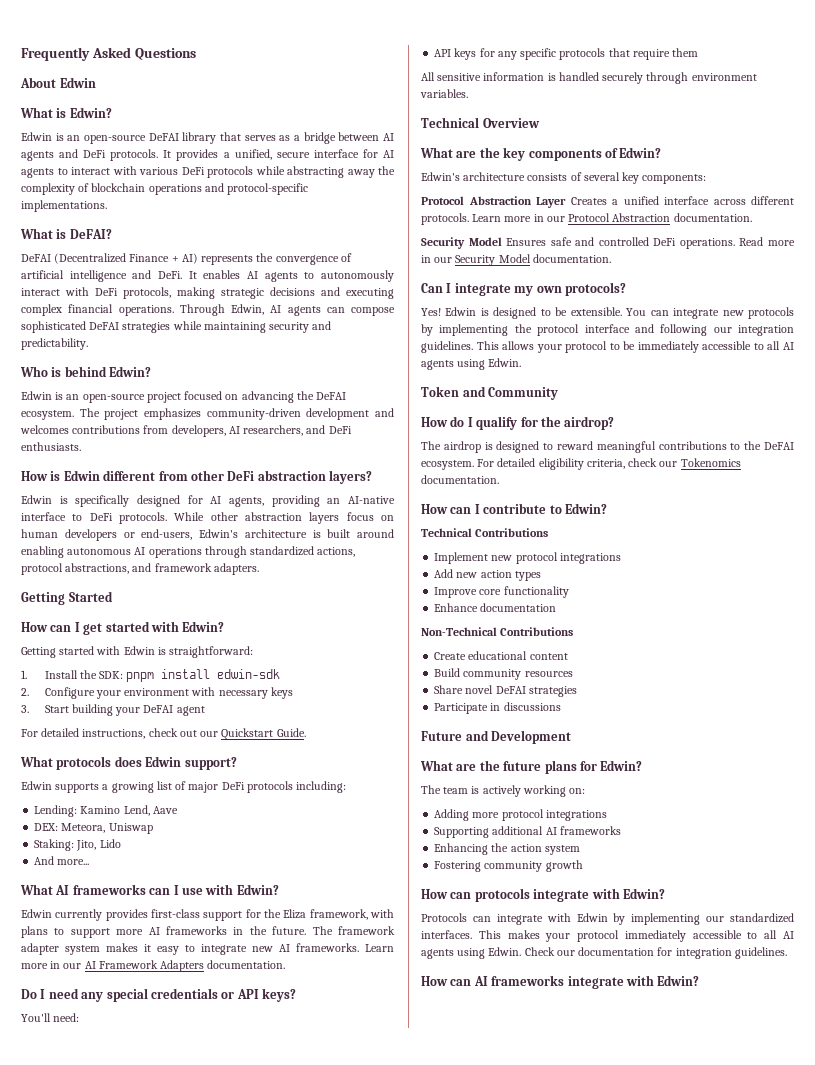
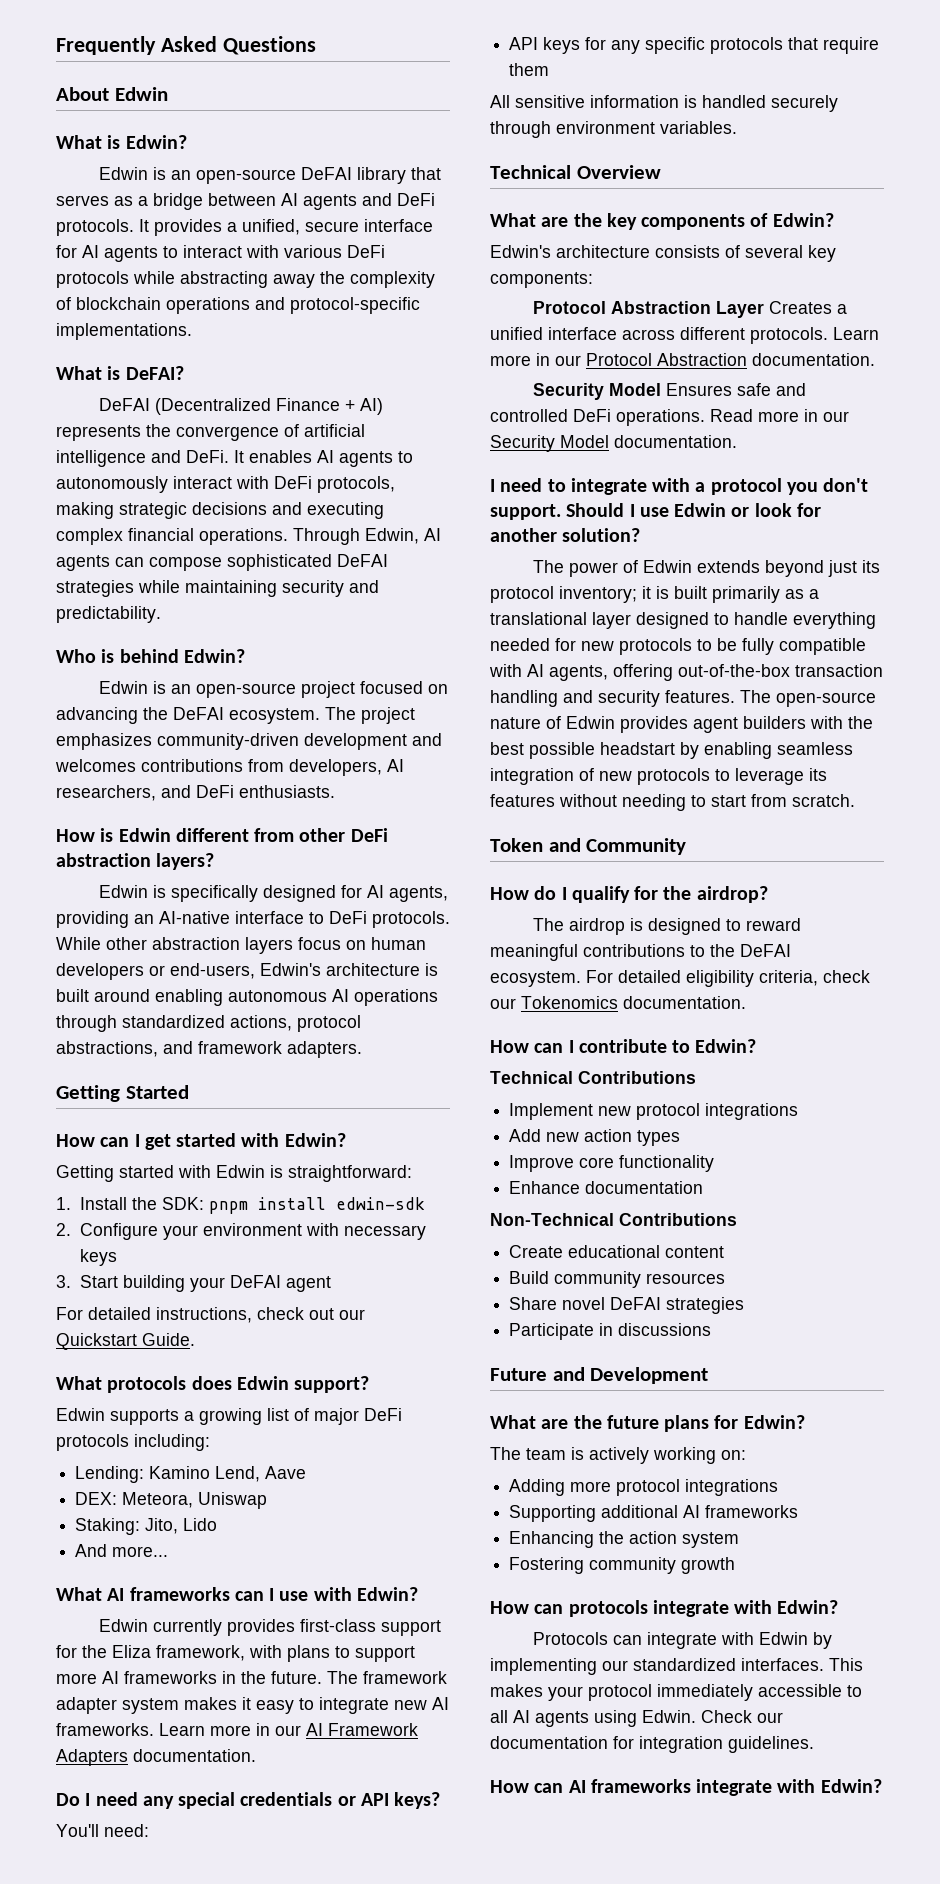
- Can I integrate my own protocols?
- Yes! Edwin is designed to be extensible. You can integrate new protocols by implementing the protocol interface and following our integration guidelines. This allows your protocol to be immediately accessible to all AI agents using Edwin.
+ I need to integrate with a protocol you don't support. Should I use Edwin or look for another solution?
+ The power of Edwin extends beyond just its protocol inventory; it is built primarily as a translational layer designed to handle everything needed for new protocols to be fully compatible with AI agents, offering out-of-the-box transaction handling and security features. The open-source nature of Edwin provides agent builders with the best possible headstart by enabling seamless integration of new protocols to leverage its features without needing to start from scratch.

